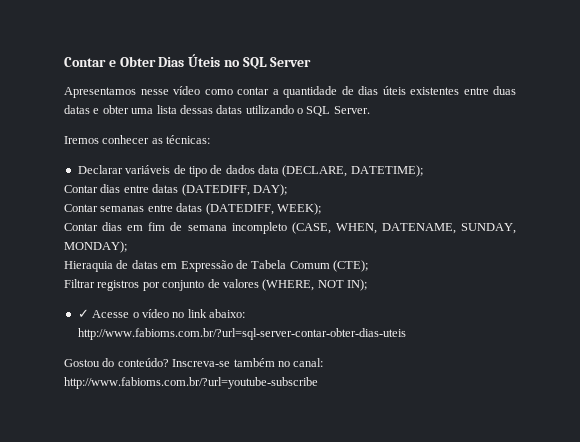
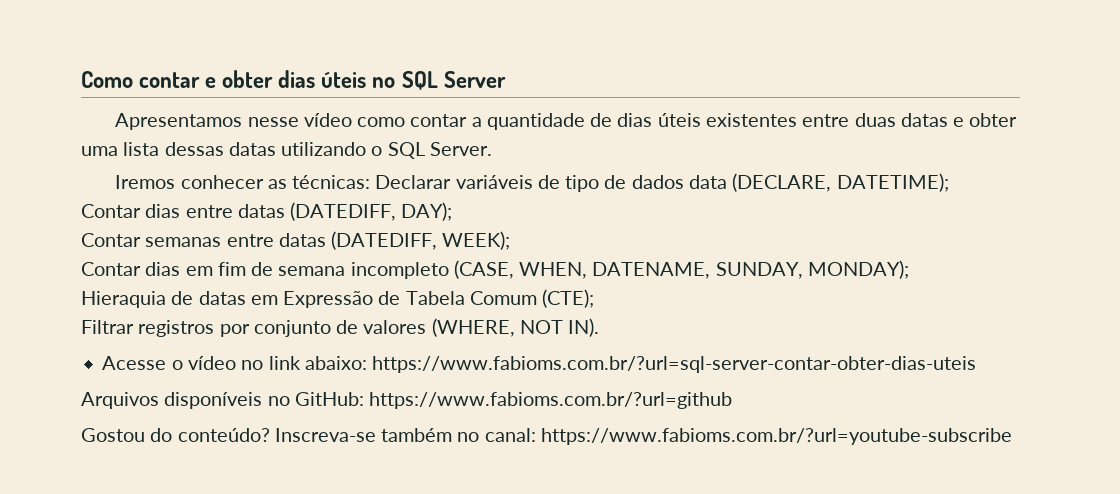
- Contar e Obter Dias Úteis no SQL Server
+ Como contar e obter dias úteis no SQL Server
- Iremos conhecer as técnicas:
- Declarar variáveis de tipo de dados data (DECLARE, DATETIME);
+ Iremos conhecer as técnicas: Declarar variáveis de tipo de dados data (DECLARE, DATETIME);
- Filtrar registros por conjunto de valores (WHERE, NOT IN);
- ✓ Acesse o vídeo no link abaixo: http://www.fabioms.com.br/?url=sql-server-contar-obter-dias-uteis
+ Filtrar registros por conjunto de valores (WHERE, NOT IN).
+ Acesse o vídeo no link abaixo: https://www.fabioms.com.br/?url=sql-server-contar-obter-dias-uteis
+ Arquivos disponíveis no GitHub: https://www.fabioms.com.br/?url=github
- Inscreva-se também no canal: http://www.fabioms.com.br/?url=youtube-subscribe
+ Inscreva-se também no canal: https://www.fabioms.com.br/?url=youtube-subscribe

